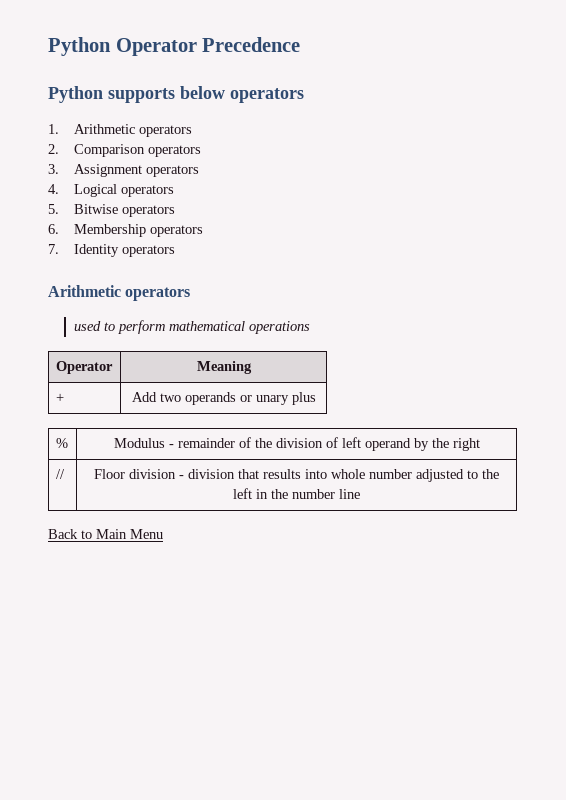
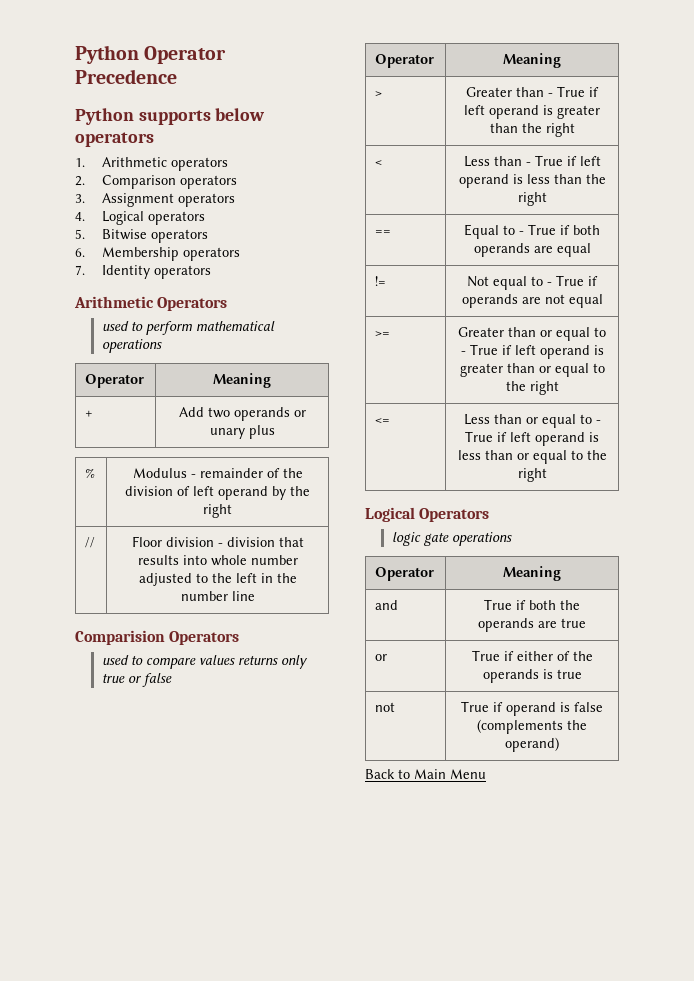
  7. Identity operators
- Arithmetic operators
+ Arithmetic Operators
+ Comparision Operators
+ used to compare values returns only true or false
+ Operator | Meaning
+ > | Greater than - True if left operand is greater than the right
+ < | Less than - True if left operand is less than the right
+ == | Equal to - True if both operands are equal
+ != | Not equal to - True if operands are not equal
+ >= | Greater than or equal to - True if left operand is greater than or equal to the right
+ <= | Less than or equal to - True if left operand is less than or equal to the right
+ Logical Operators
+ logic gate operations
+ Operator | Meaning
+ and | True if both the operands are true
+ or | True if either of the operands is true
+ not | True if operand is false (complements the operand)

